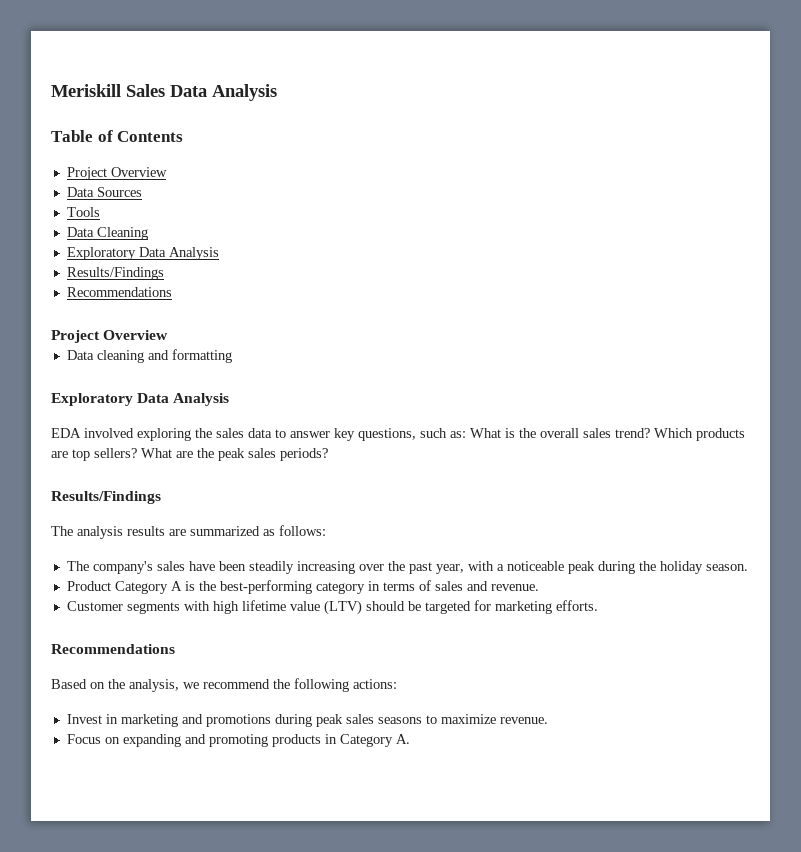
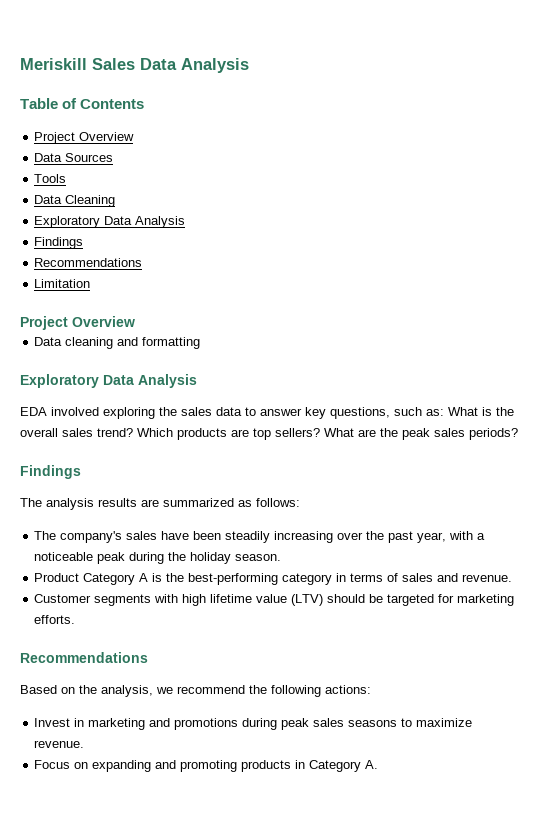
  Data Cleaning
  Exploratory Data Analysis
- Results/Findings
+ Findings
  Recommendations
+ Limitation
  What are the peak sales periods?
- Results/Findings
+ Findings

